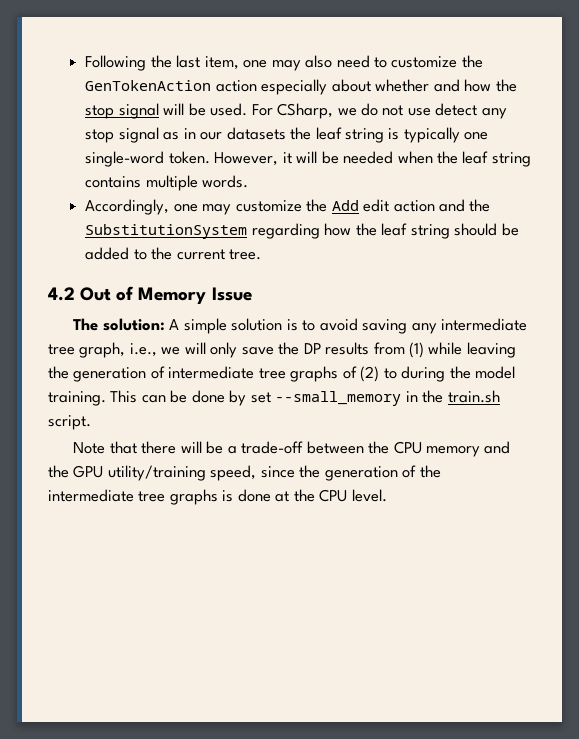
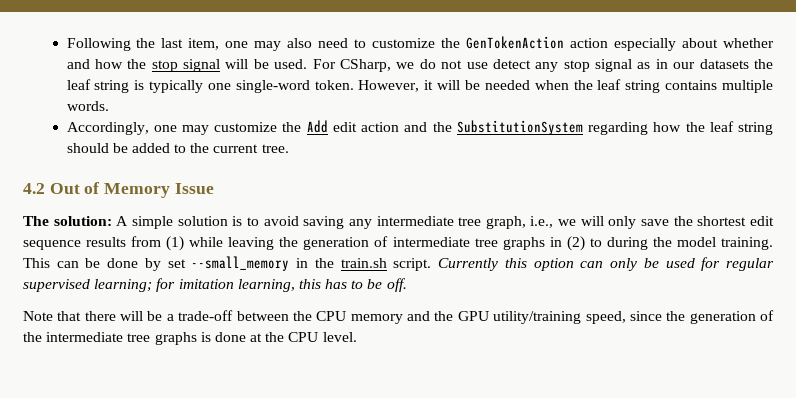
- The solution: A simple solution is to avoid saving any intermediate tree graph, i.e., we will only save the DP results from (1) while leaving the generation of intermediate tree graphs of (2) to during the model training.
+ The solution: A simple solution is to avoid saving any intermediate tree graph, i.e., we will only save the shortest edit sequence results from (1) while leaving the generation of intermediate tree graphs in (2) to during the model training.
+ Currently this option can only be used for regular supervised learning; for imitation learning, this has to be off.

